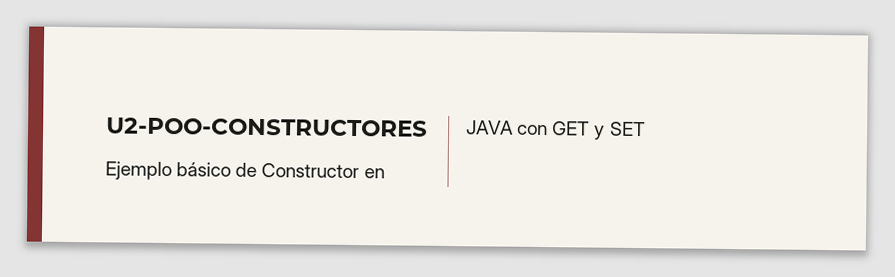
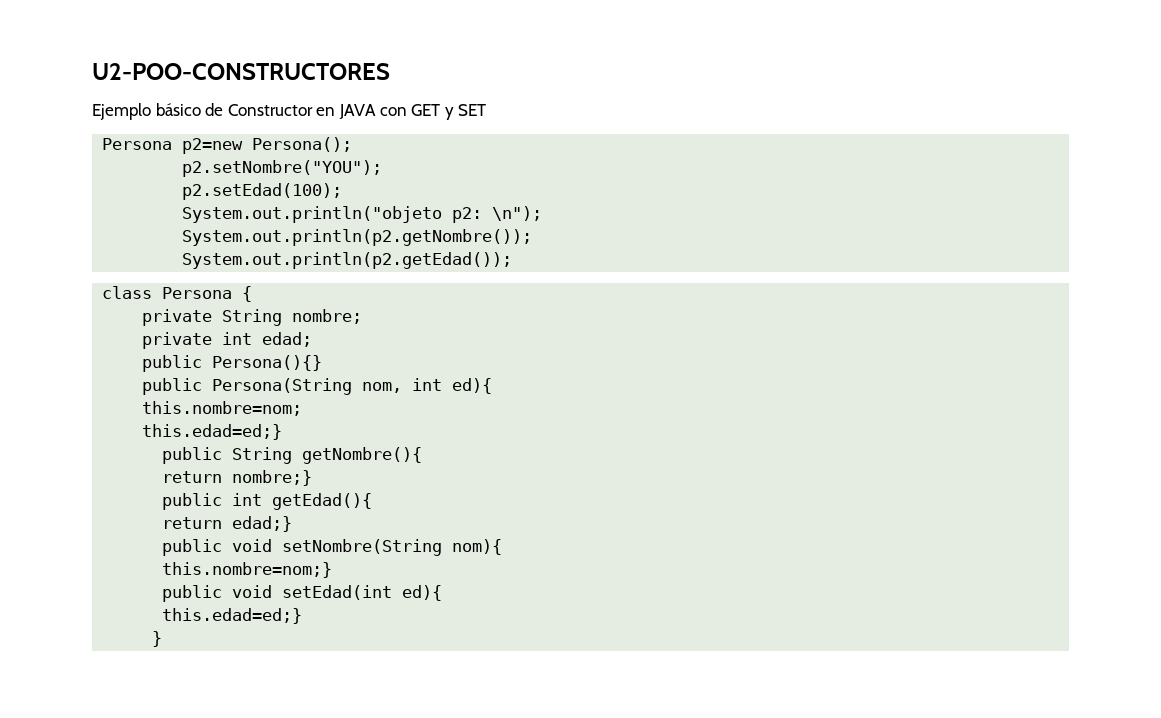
+ Persona p2=new Persona();
+ p2.setNombre("YOU");
+ p2.setEdad(100);
+ System.out.println("objeto p2: \n");
+ System.out.println(p2.getNombre());
+ System.out.println(p2.getEdad());
+ class Persona {
+ private String nombre;
+ private int edad;
+ public Persona(){}
+ public Persona(String nom, int ed){
+ this.nombre=nom;
+ this.edad=ed;}
+ public String getNombre(){
+ return nombre;}
+ public int getEdad(){
+ return edad;}
+ public void setNombre(String nom){
+ this.nombre=nom;}
+ public void setEdad(int ed){
+ this.edad=ed;}
+ }

